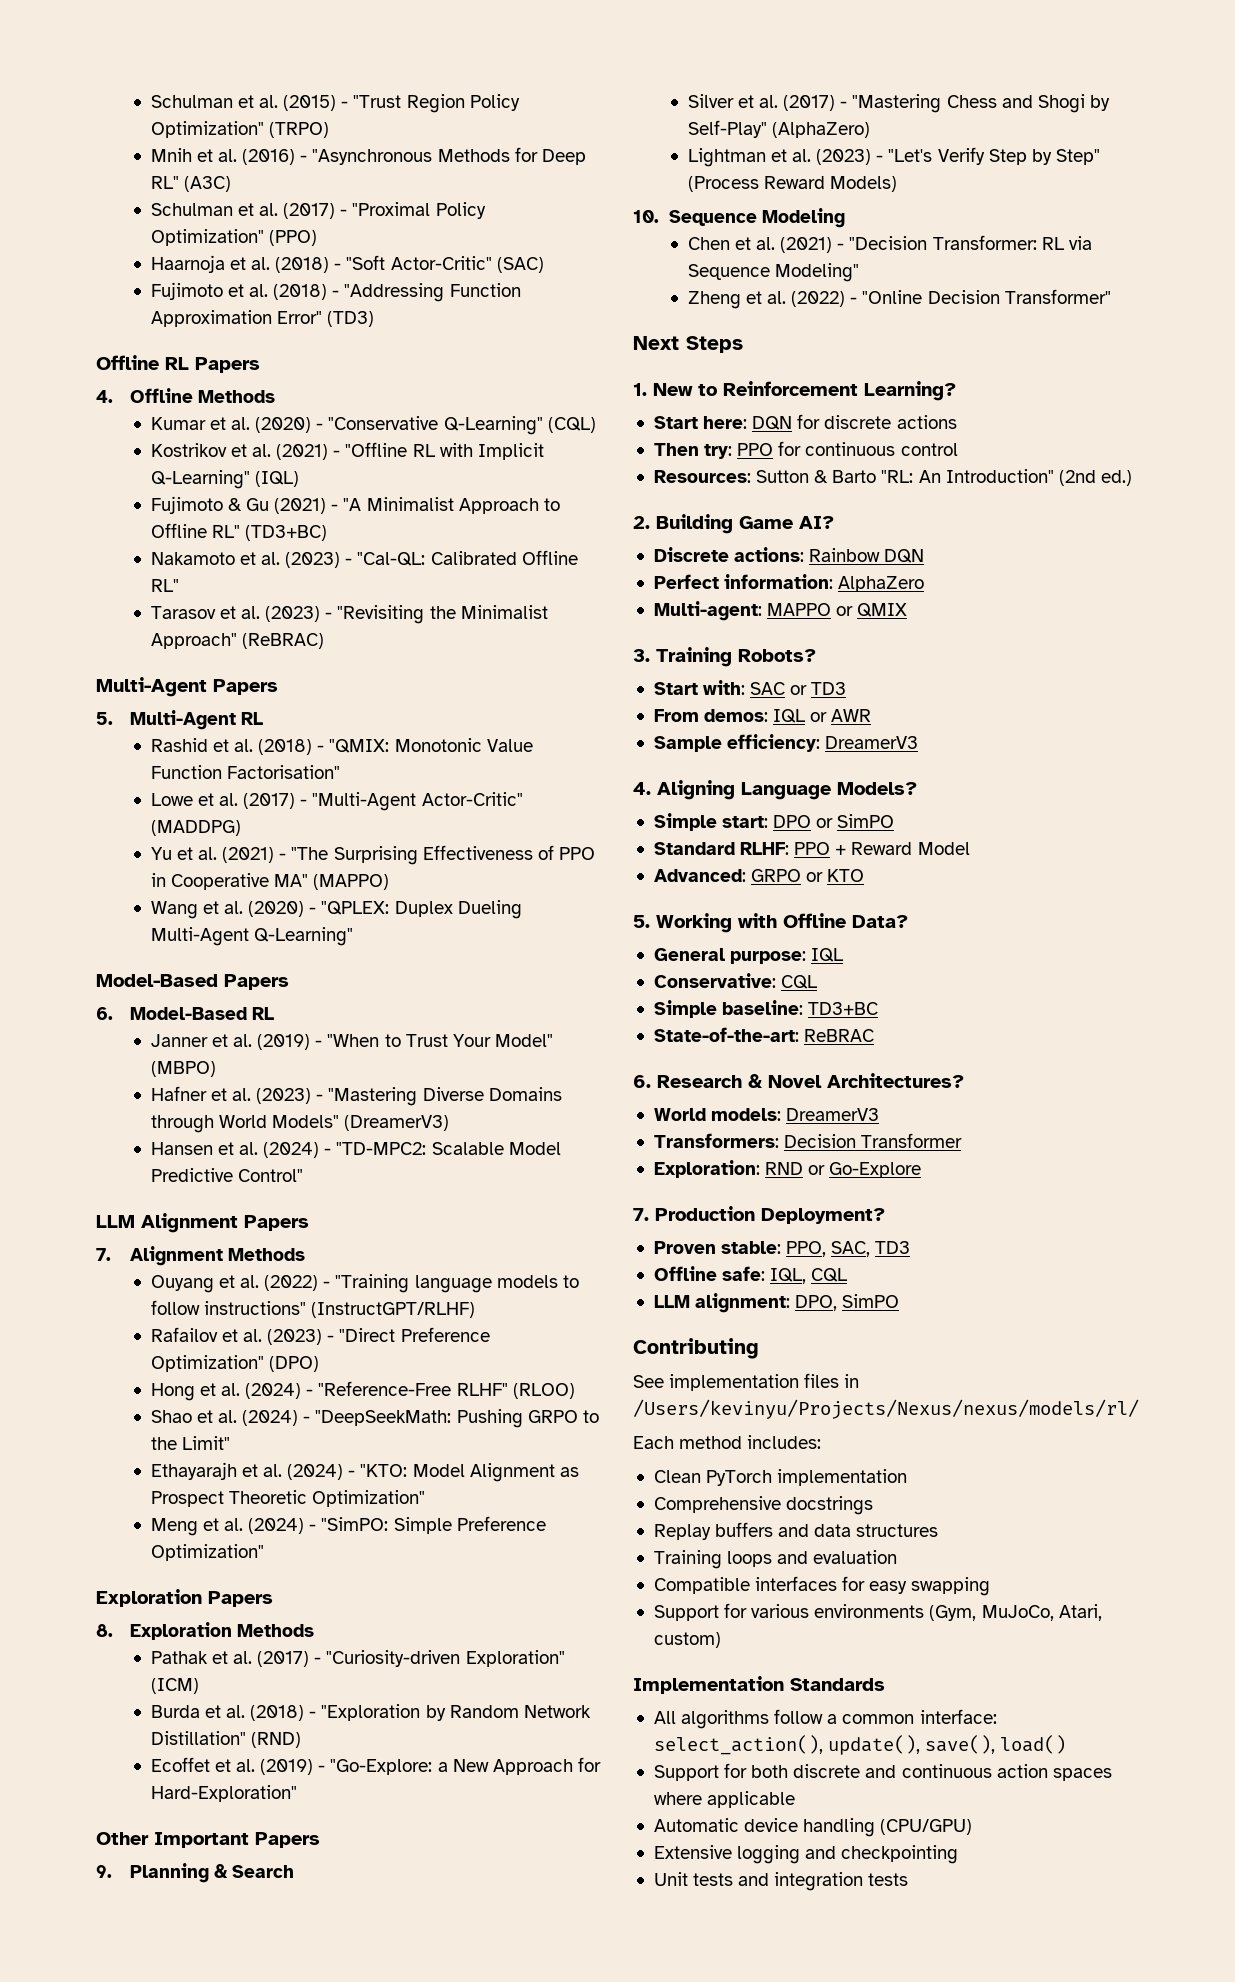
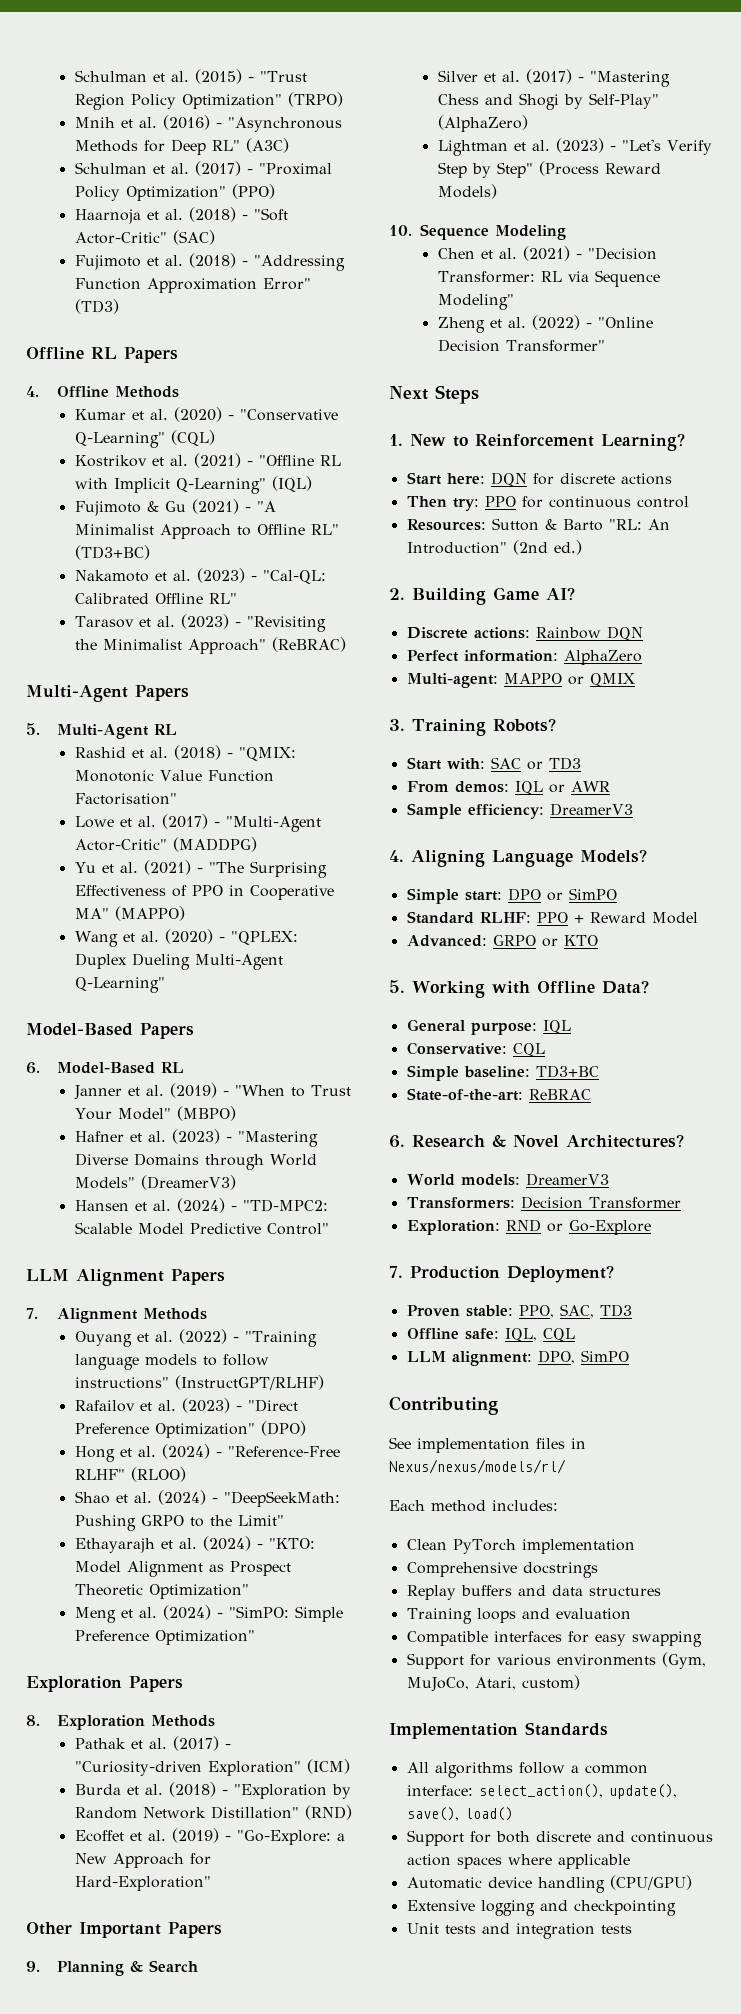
- See implementation files in /Users/kevinyu/Projects/Nexus/nexus/models/rl/
+ See implementation files in Nexus/nexus/models/rl/

